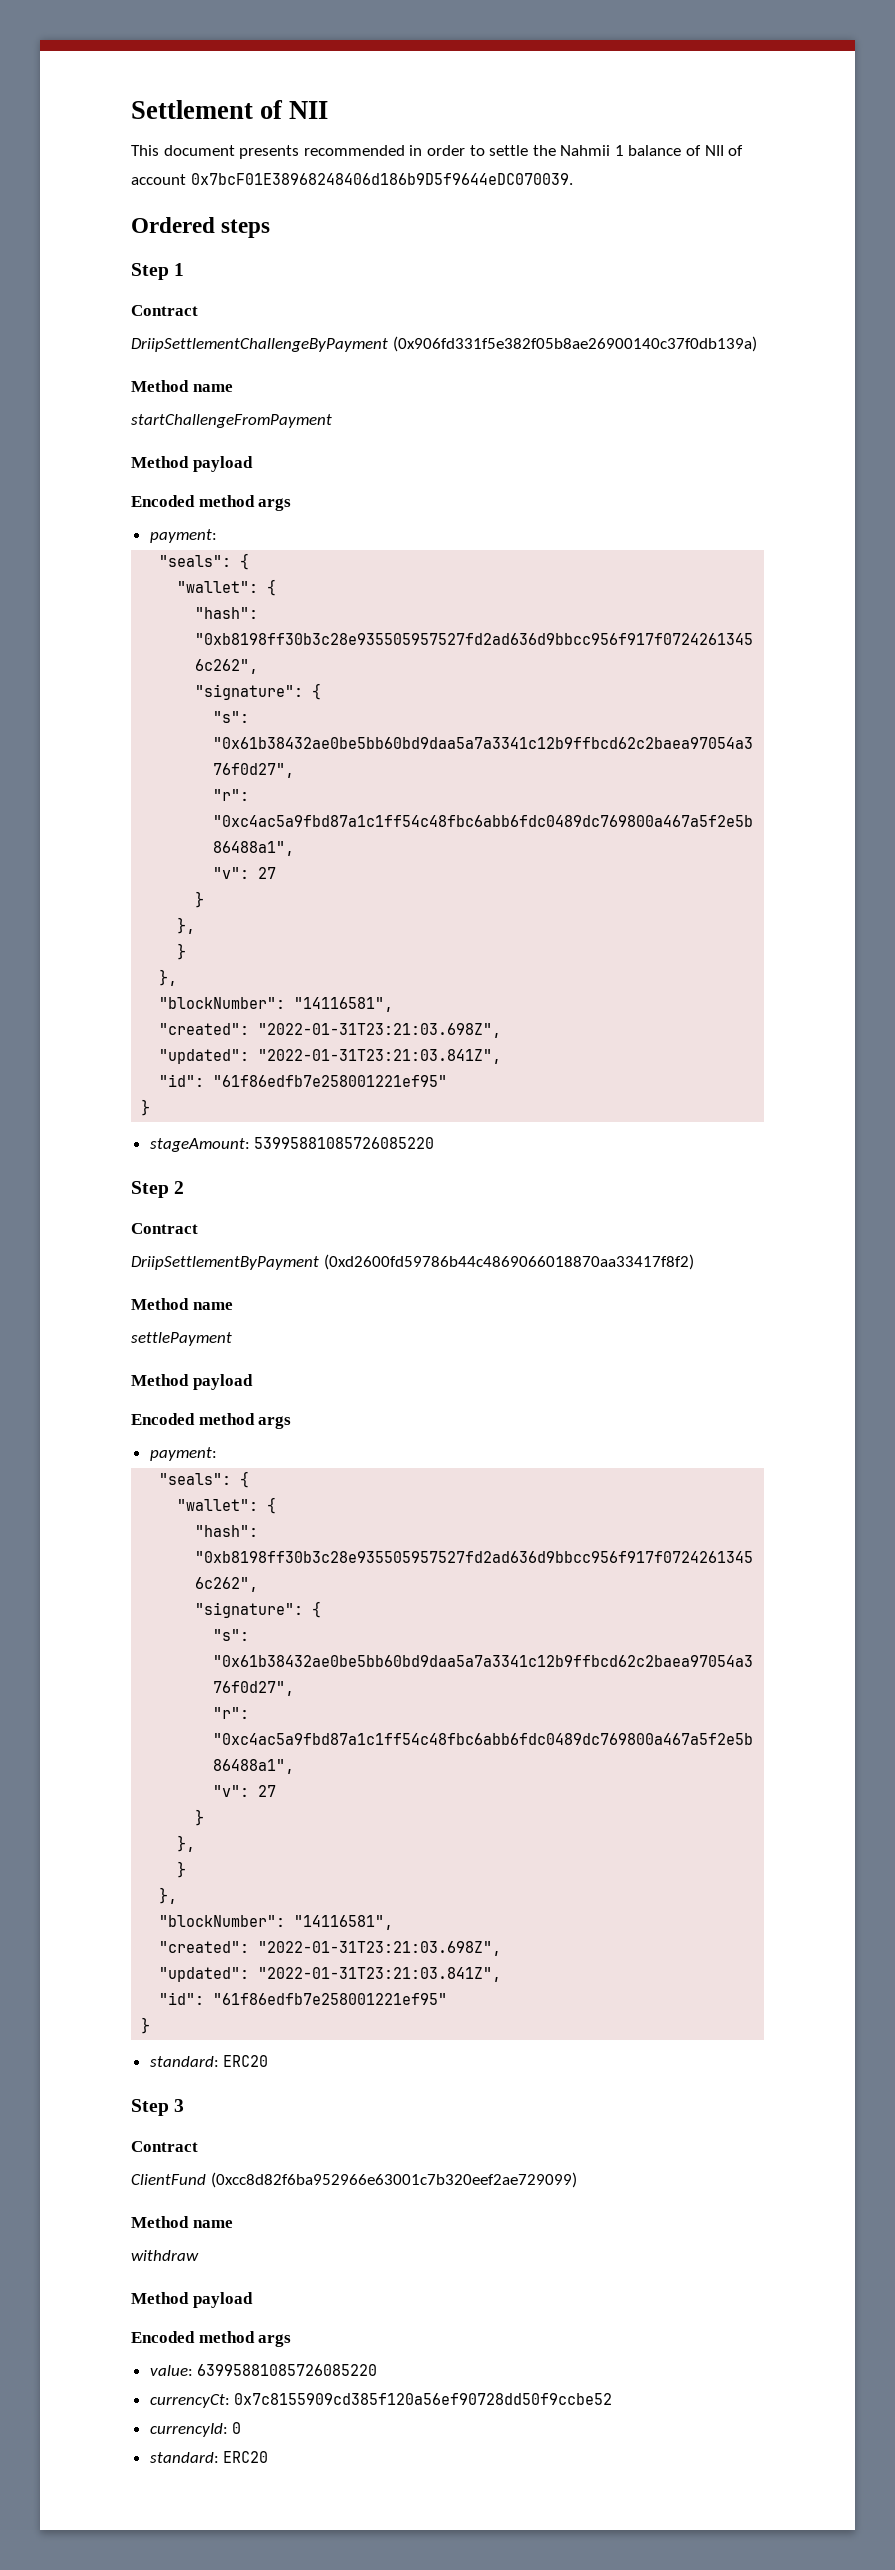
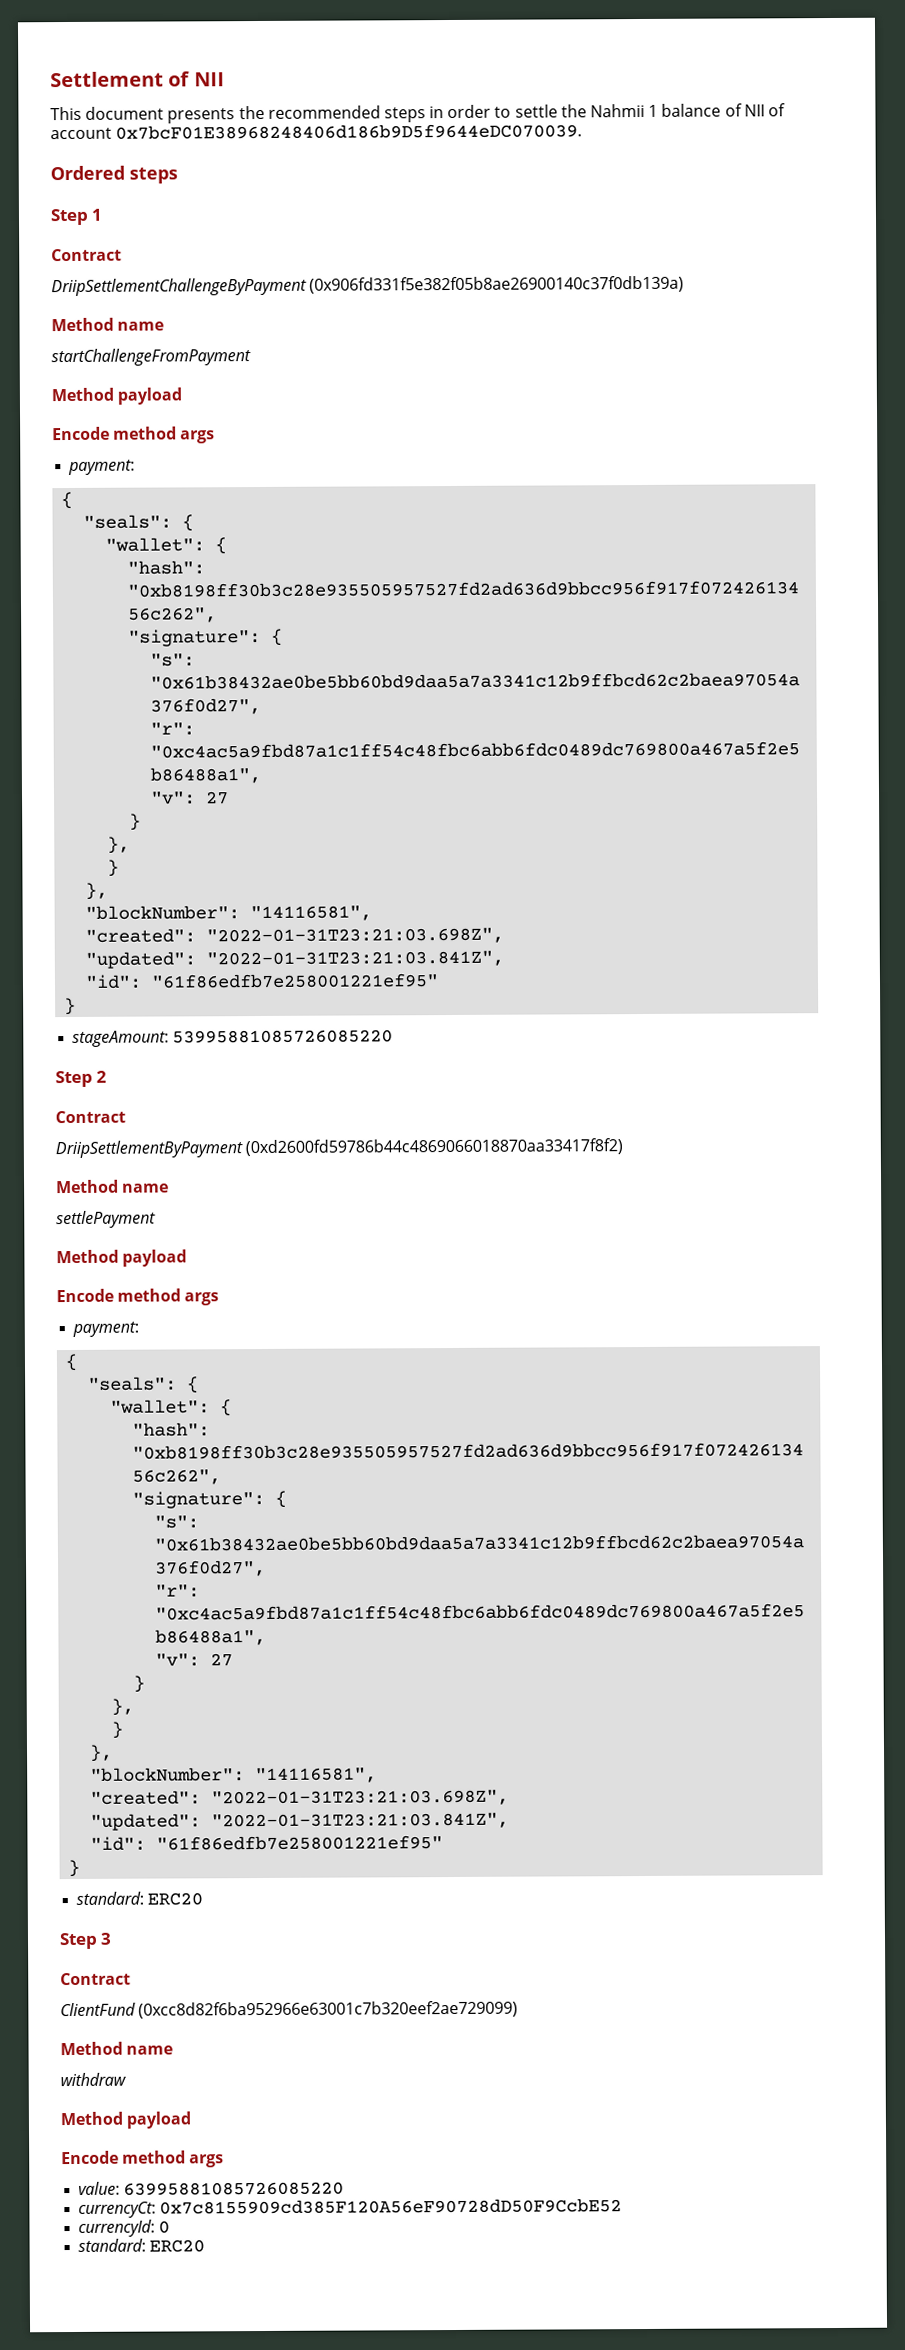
- This document presents recommended in order to settle the Nahmii 1 balance of NII of account 0x7bcF01E38968248406d186b9D5f9644eDC070039.
+ This document presents the recommended steps in order to settle the Nahmii 1 balance of NII of account 0x7bcF01E38968248406d186b9D5f9644eDC070039.
  startChallengeFromPayment
  Method payload
- Encoded method args
+ Encode method args
  payment:
+ {
  settlePayment
  Method payload
- Encoded method args
+ Encode method args
  payment:
+ {
  withdraw
  Method payload
- Encoded method args
+ Encode method args
- currencyCt: 0x7c8155909cd385f120a56ef90728dd50f9ccbe52
+ currencyCt: 0x7c8155909cd385F120A56eF90728dD50F9CcbE52

